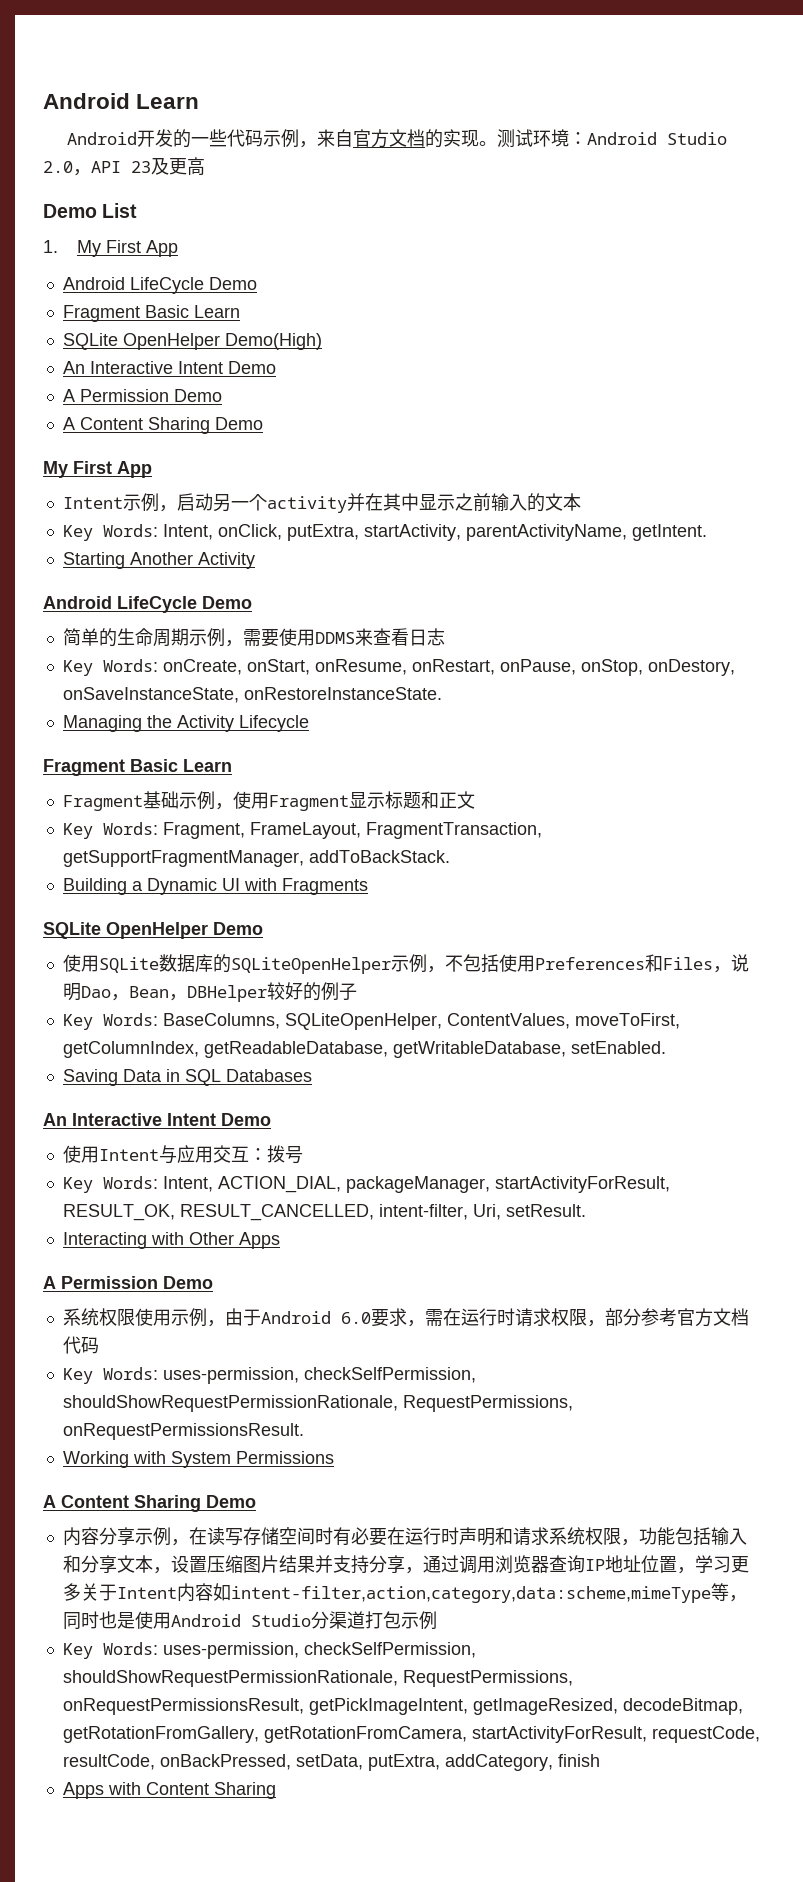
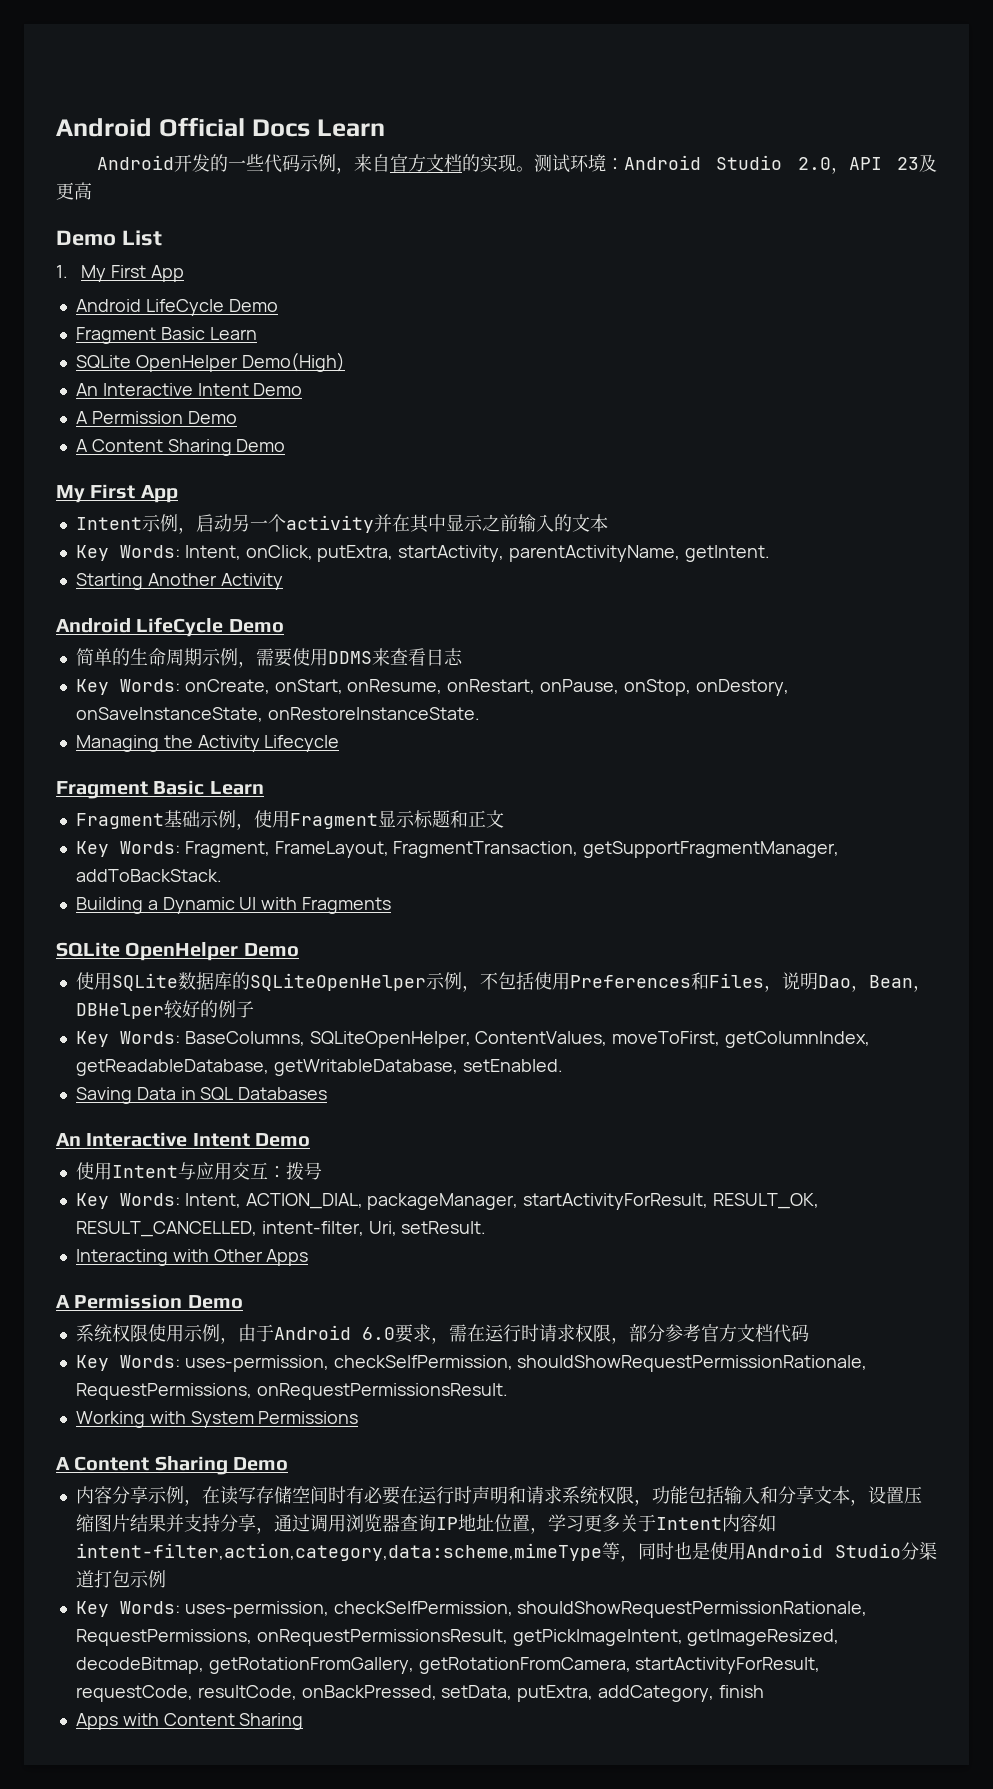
- Android Learn
+ Android Official Docs Learn

